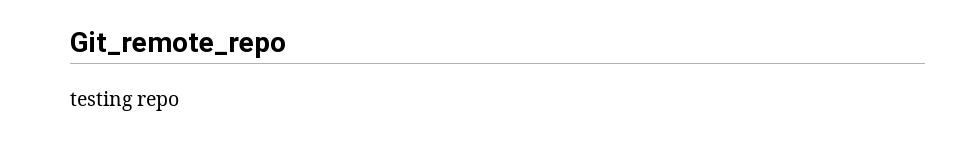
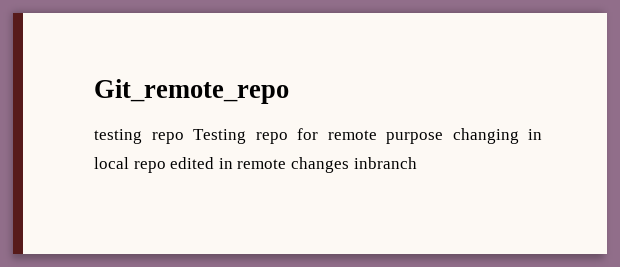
- testing repo
+ testing repo Testing repo for remote purpose changing in local repo edited in remote changes inbranch

